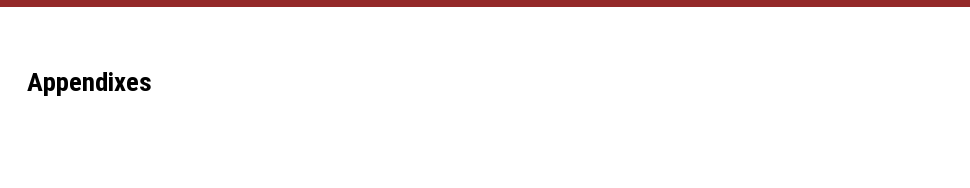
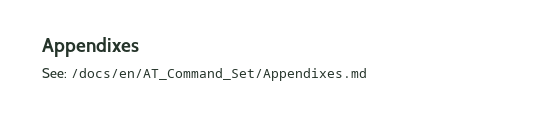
+ See: /docs/en/AT_Command_Set/Appendixes.md

